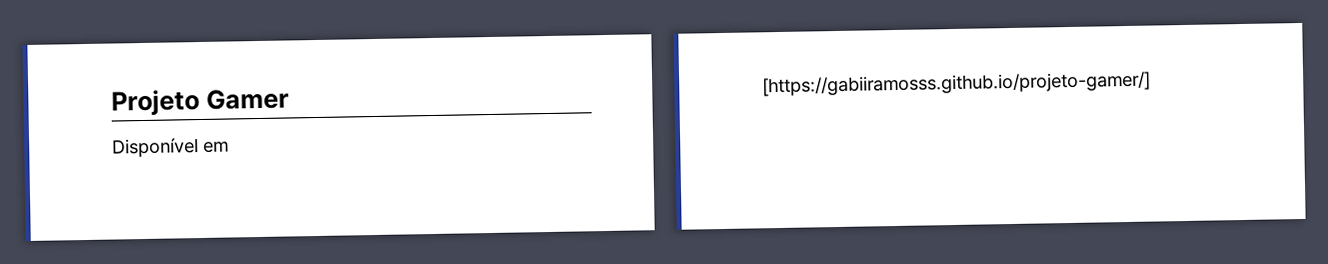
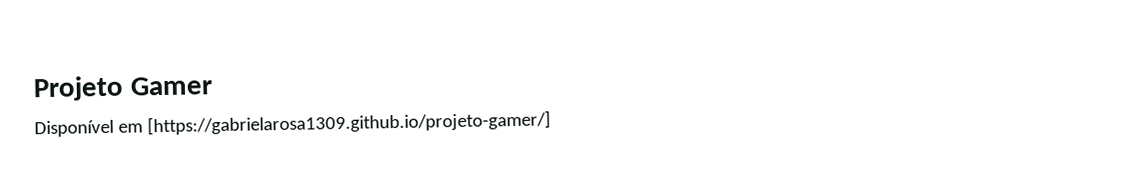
- Disponível em [https://gabiiramosss.github.io/projeto-gamer/]
+ Disponível em [https://gabrielarosa1309.github.io/projeto-gamer/]

